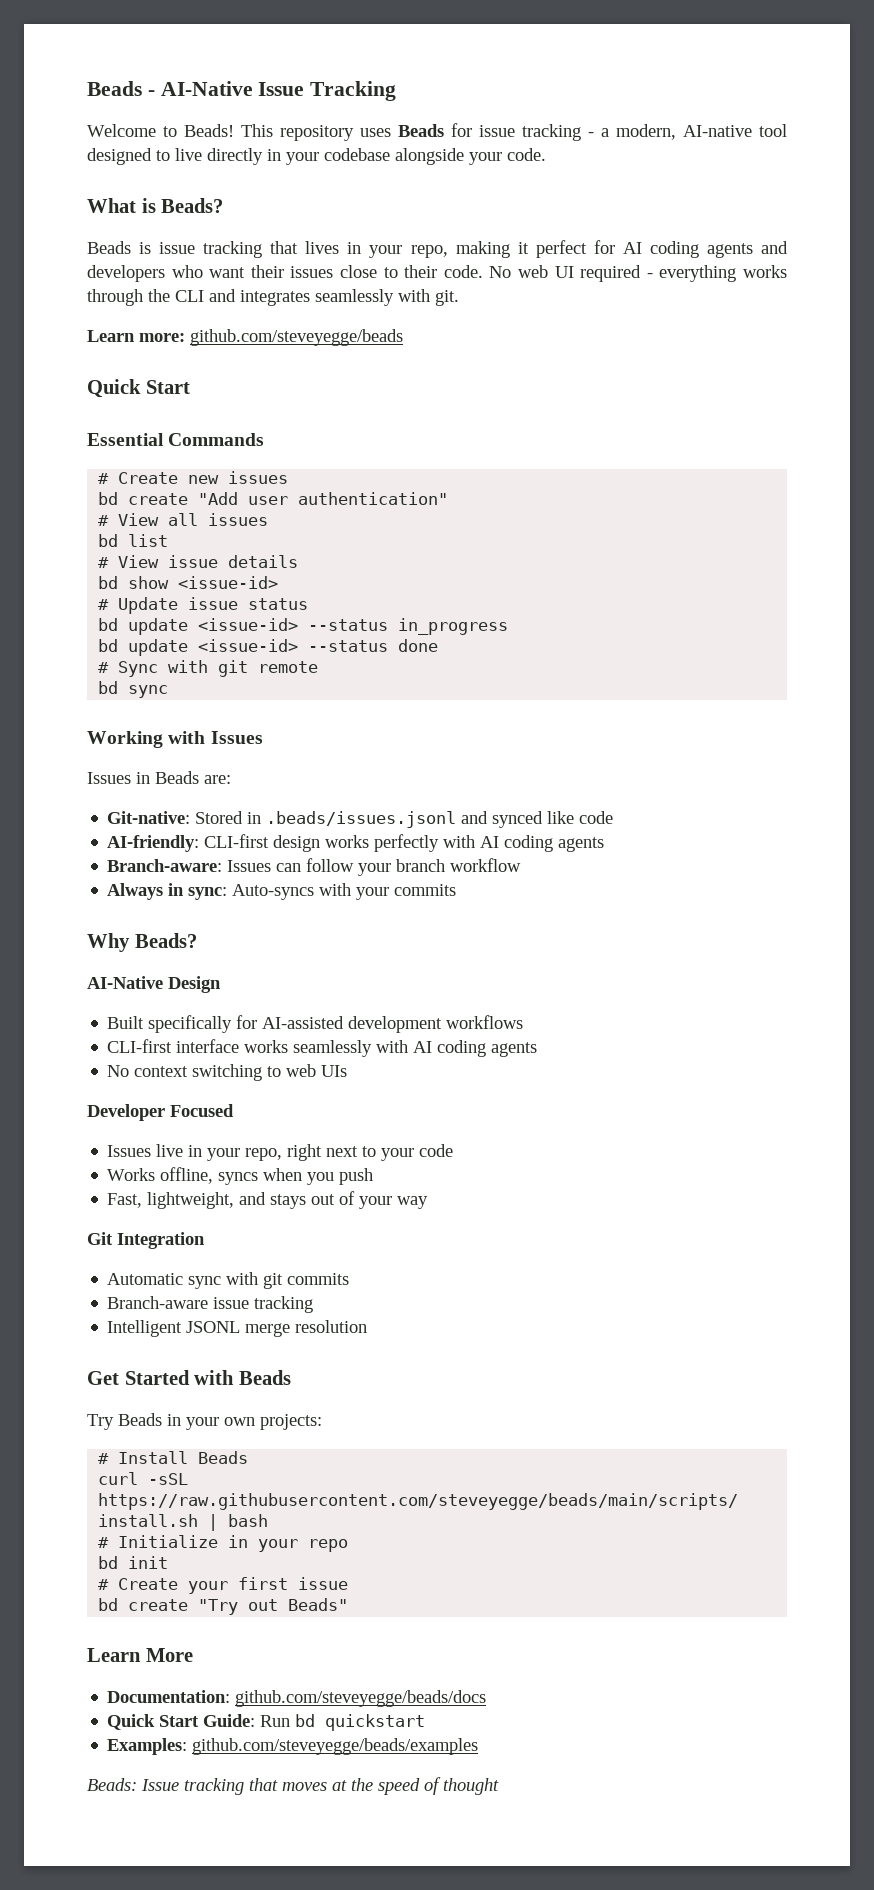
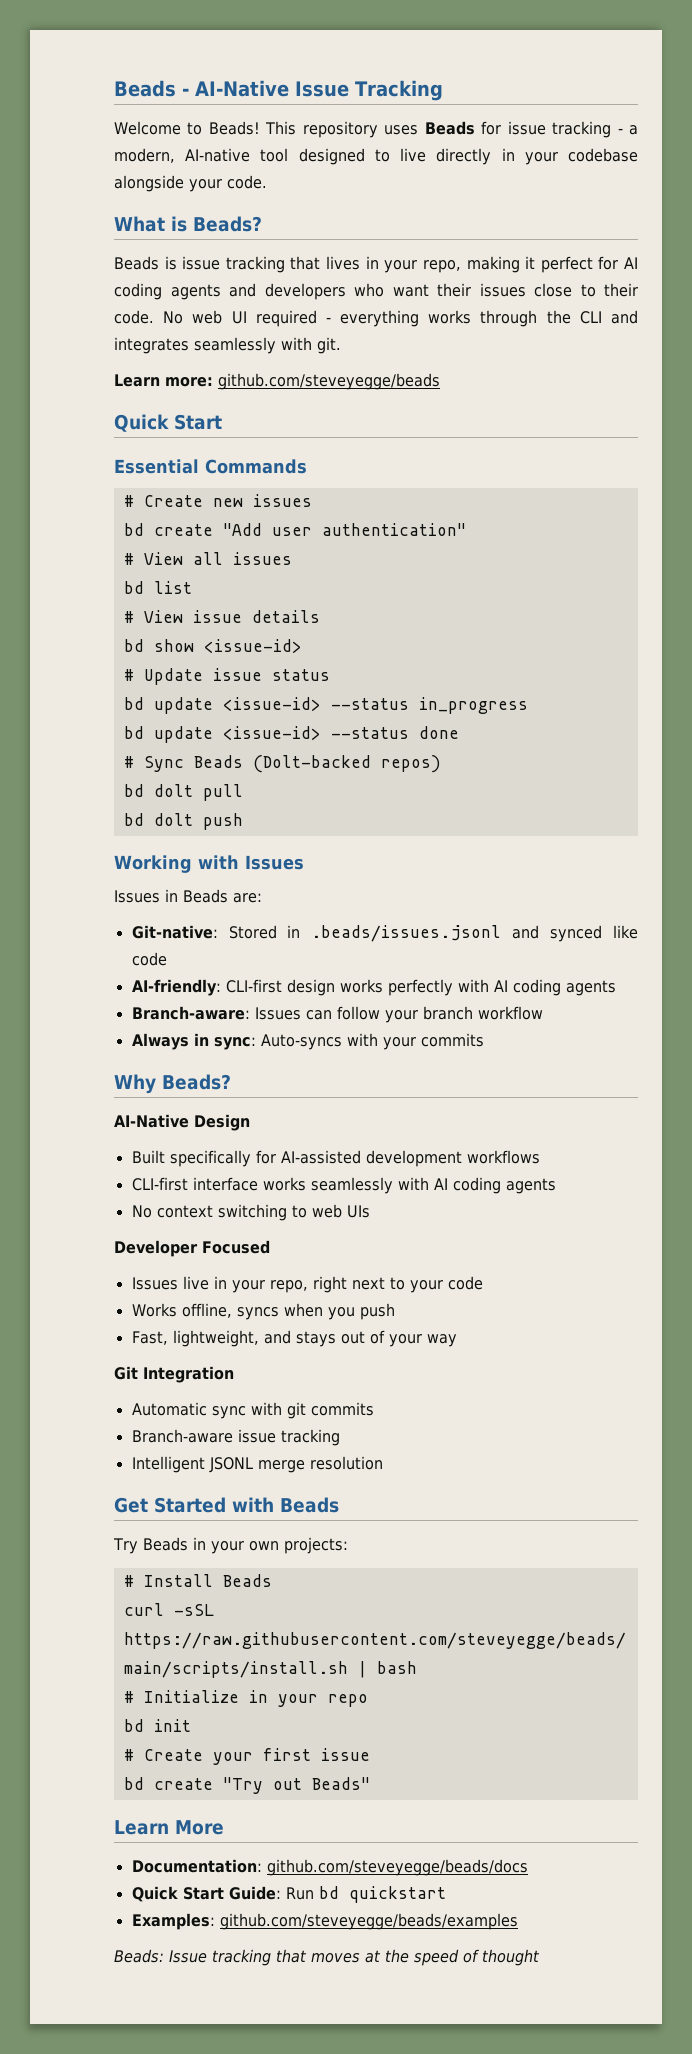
- # Sync with git remote
- bd sync
+ # Sync Beads (Dolt-backed repos)
+ bd dolt pull
+ bd dolt push

